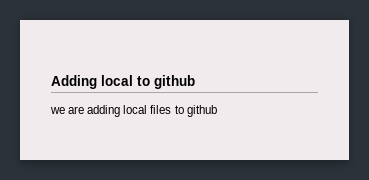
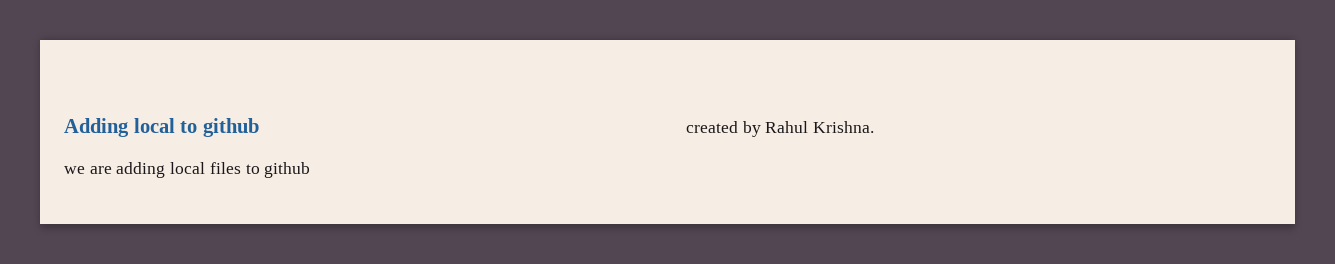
+ created by Rahul Krishna.

